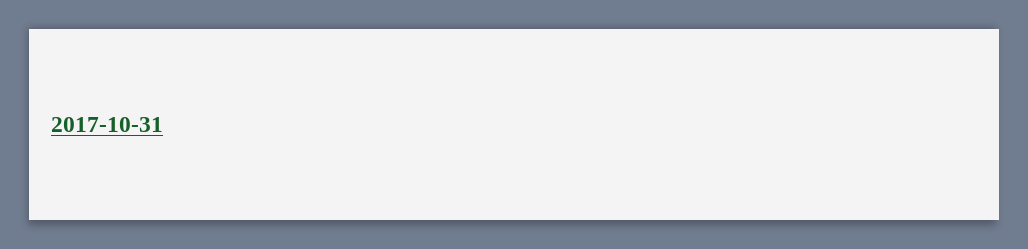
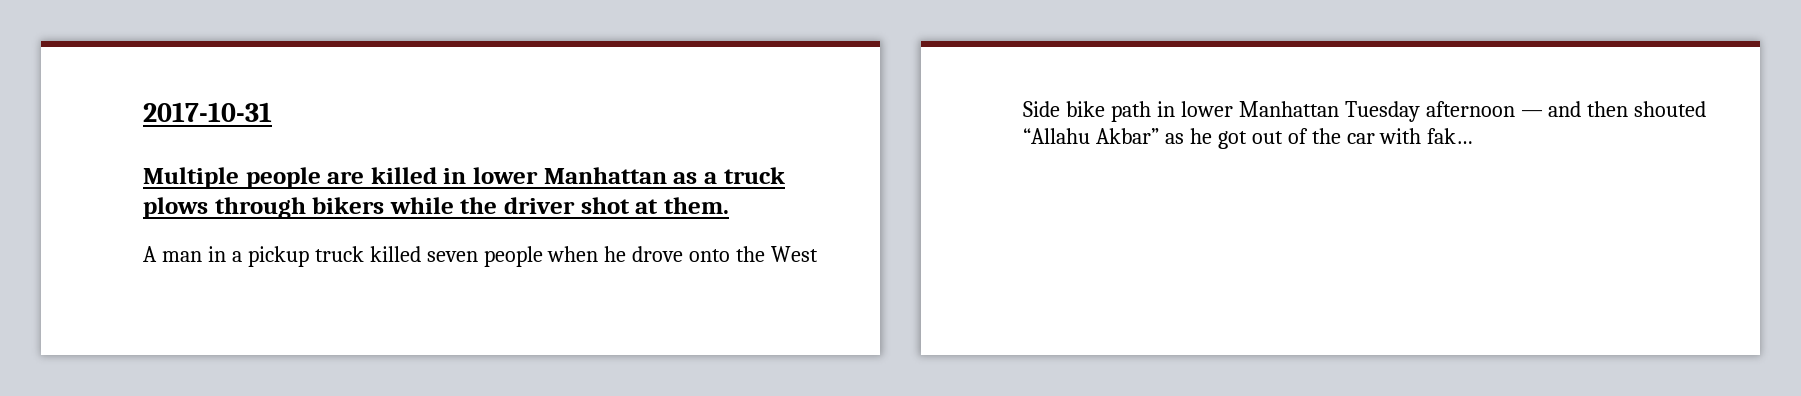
+ Multiple people are killed in lower Manhattan as a truck plows through bikers while the driver shot at them.
+ A man in a pickup truck killed seven people when he drove onto the West Side bike path in lower Manhattan Tuesday afternoon — and then shouted “Allahu Akbar” as he got out of the car with fak…

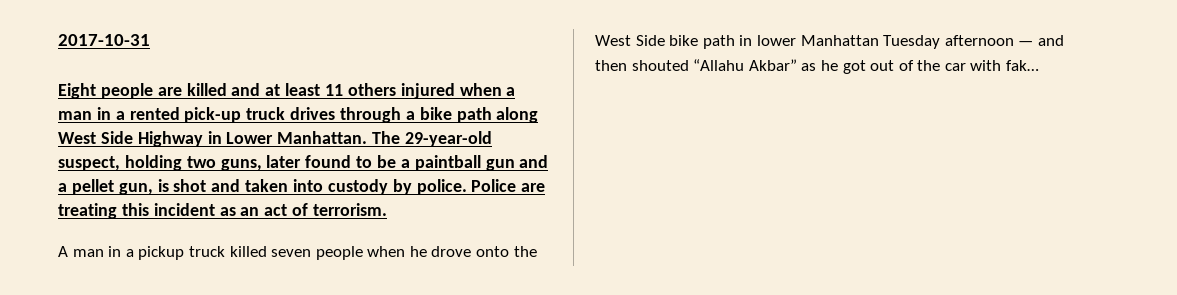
- Multiple people are killed in lower Manhattan as a truck plows through bikers while the driver shot at them.
+ Eight people are killed and at least 11 others injured when a man in a rented pick-up truck drives through a bike path along West Side Highway in Lower Manhattan. The 29-year-old suspect, holding two guns, later found to be a paintball gun and a pellet gun, is shot and taken into custody by police. Police are treating this incident as an act of terrorism.

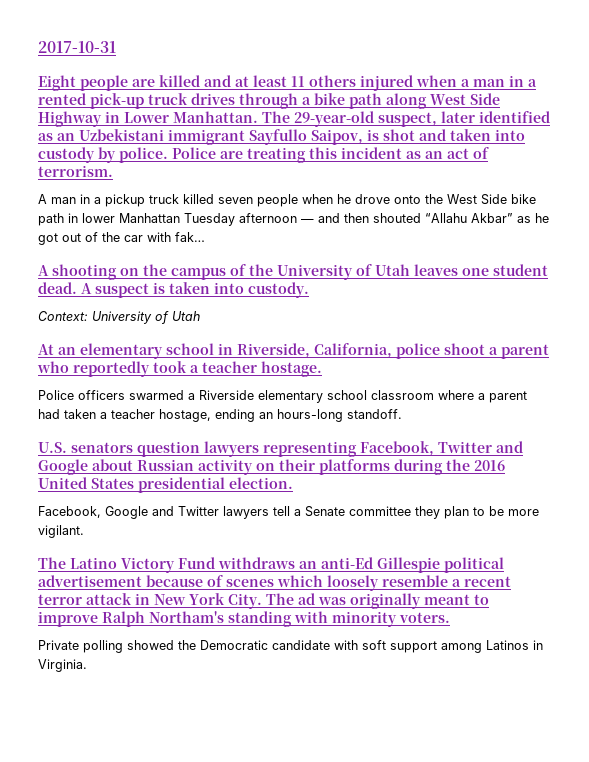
- The 29-year-old suspect, holding two guns, later found to be a paintball gun and a pellet gun, is shot and taken into custody by police.
+ The 29-year-old suspect, later identified as an Uzbekistani immigrant Sayfullo Saipov, is shot and taken into custody by police.
+ A shooting on the campus of the University of Utah leaves one student dead. A suspect is taken into custody.
+ Context: University of Utah
+ At an elementary school in Riverside, California, police shoot a parent who reportedly took a teacher hostage.
+ Police officers swarmed a Riverside elementary school classroom where a parent had taken a teacher hostage, ending an hours-long standoff.
+ U.S. senators question lawyers representing Facebook, Twitter and Google about Russian activity on their platforms during the 2016 United States presidential election.
+ Facebook, Google and Twitter lawyers tell a Senate committee they plan to be more vigilant.
+ The Latino Victory Fund withdraws an anti-Ed Gillespie political advertisement because of scenes which loosely resemble a recent terror attack in New York City. The ad was originally meant to improve Ralph Northam's standing with minority voters.
+ Private polling showed the Democratic candidate with soft support among Latinos in Virginia.

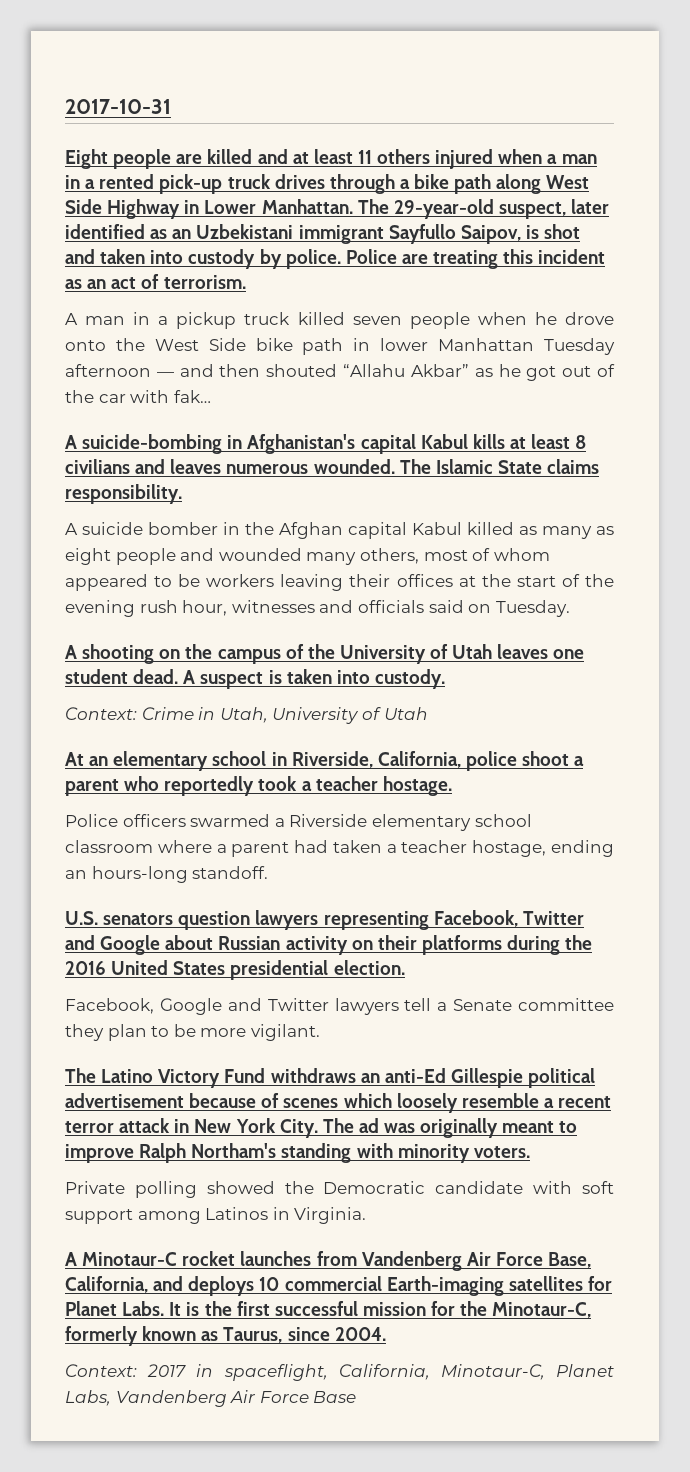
+ A suicide-bombing in Afghanistan's capital Kabul kills at least 8 civilians and leaves numerous wounded. The Islamic State claims responsibility.
+ A suicide bomber in the Afghan capital Kabul killed as many as eight people and wounded many others, most of whom appeared to be workers leaving their offices at the start of the evening rush hour, witnesses and officials said on Tuesday.
- Context: University of Utah
+ Context: Crime in Utah, University of Utah
+ A Minotaur-C rocket launches from Vandenberg Air Force Base, California, and deploys 10 commercial Earth-imaging satellites for Planet Labs. It is the first successful mission for the Minotaur-C, formerly known as Taurus, since 2004.
+ Context: 2017 in spaceflight, California, Minotaur-C, Planet Labs, Vandenberg Air Force Base

